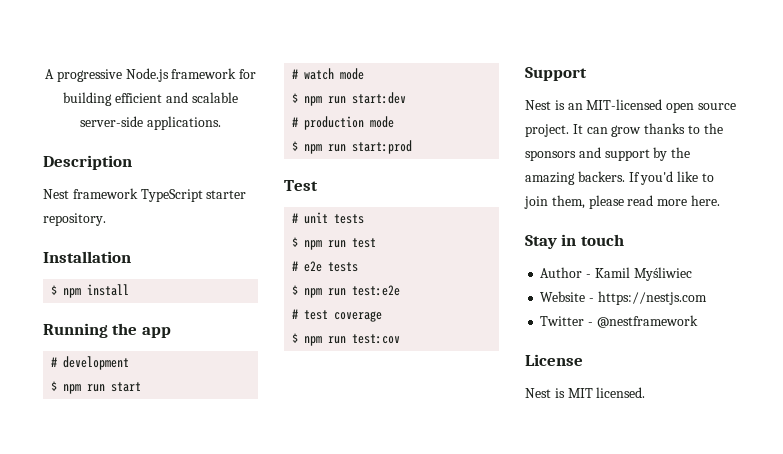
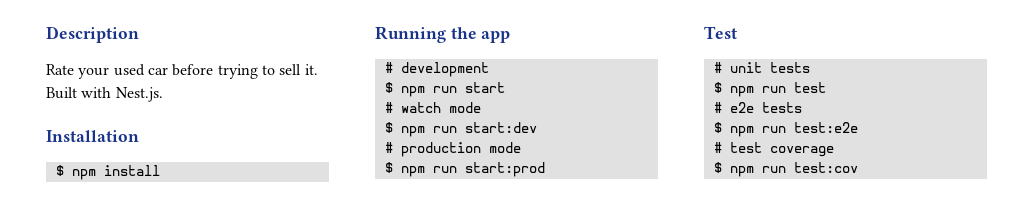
- A progressive Node.js framework for building efficient and scalable server-side applications.
  Description
- Nest framework TypeScript starter repository.
+ Rate your used car before trying to sell it. Built with Nest.js.
- Support
- Nest is an MIT-licensed open source project. It can grow thanks to the sponsors and support by the amazing backers. If you'd like to join them, please read more here.
- Stay in touch
- Author - Kamil Myśliwiec
- Website - https://nestjs.com
- Twitter - @nestframework
- License
- Nest is MIT licensed.

